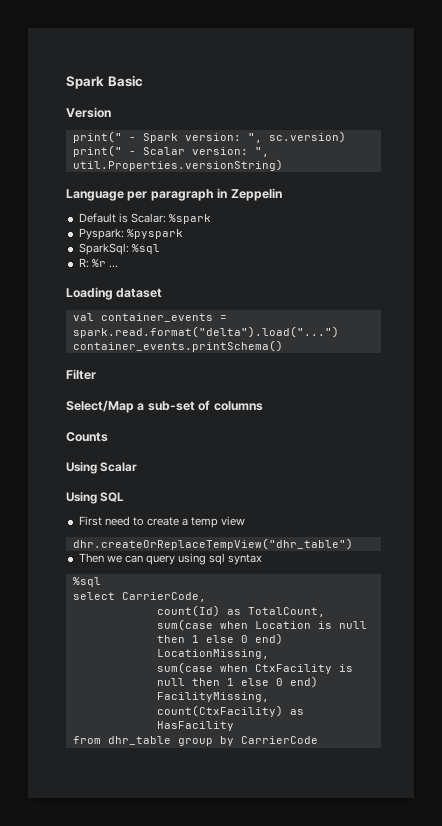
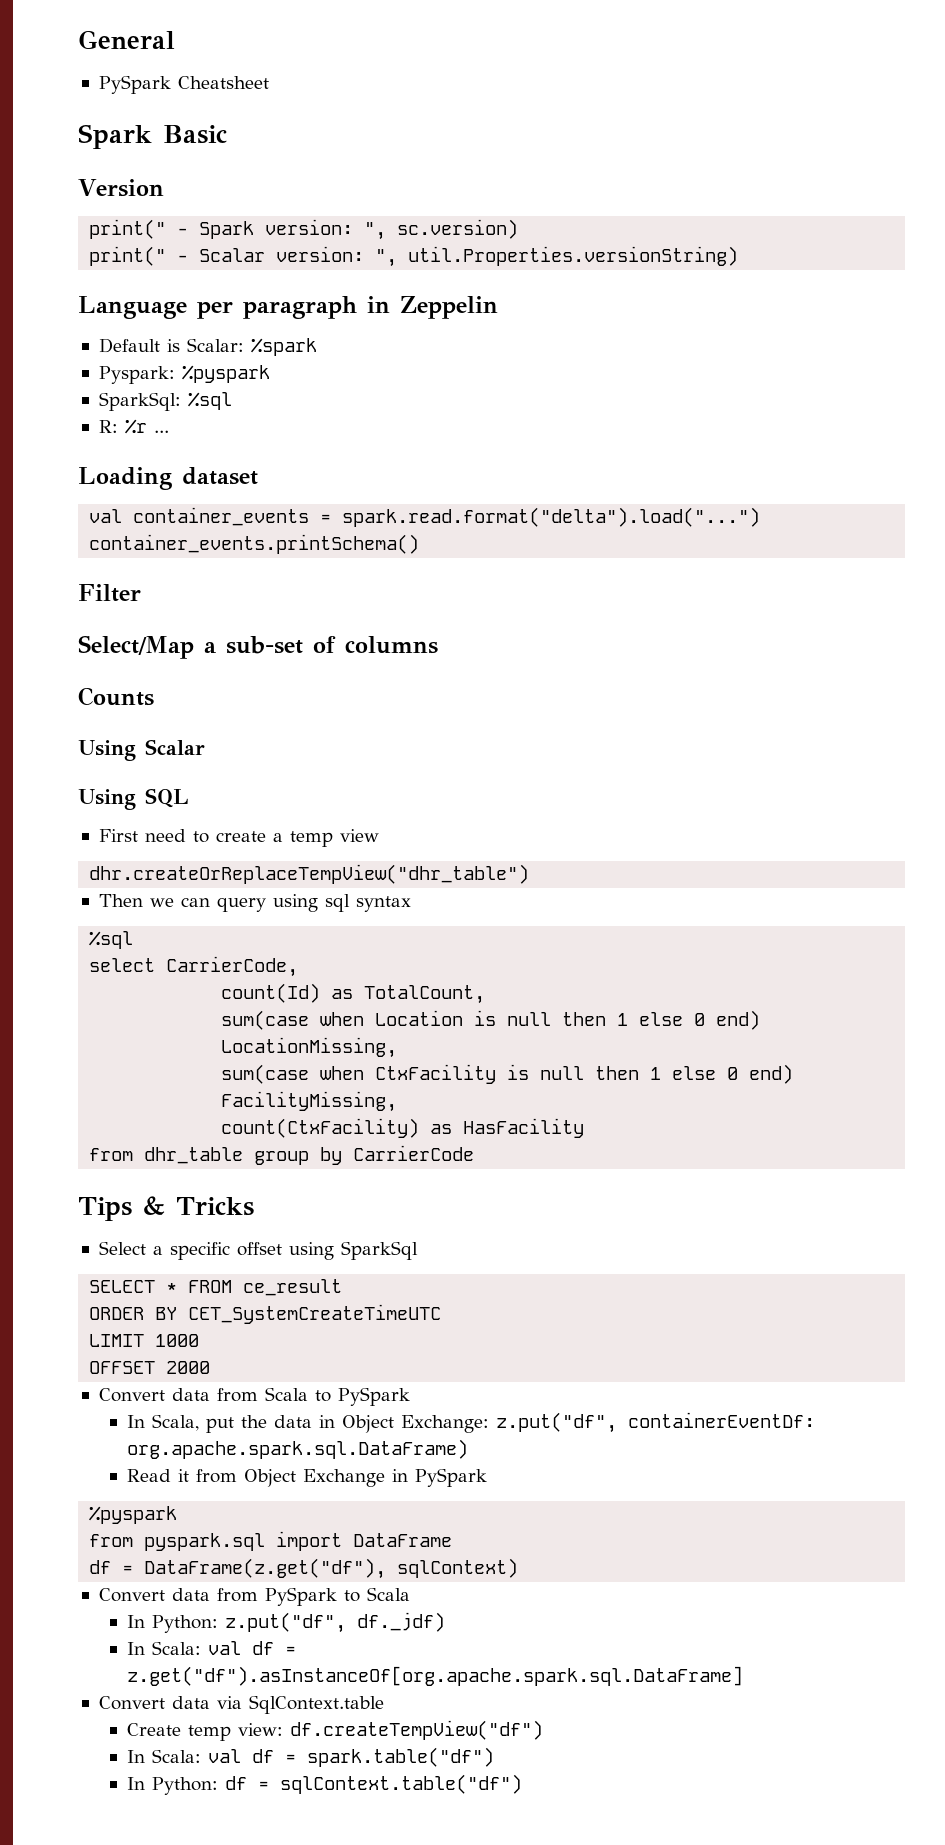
+ General
+ PySpark Cheatsheet
+ Tips & Tricks
+ Select a specific offset using SparkSql
+ SELECT * FROM ce_result
+ ORDER BY CET_SystemCreateTimeUTC
+ LIMIT 1000
+ OFFSET 2000
+ Convert data from Scala to PySpark
+ In Scala, put the data in Object Exchange: z.put("df", containerEventDf: org.apache.spark.sql.DataFrame)
+ Read it from Object Exchange in PySpark
+ %pyspark
+ from pyspark.sql import DataFrame
+ df = DataFrame(z.get("df"), sqlContext)
+ Convert data from PySpark to Scala
+ In Python: z.put("df", df._jdf)
+ In Scala: val df = z.get("df").asInstanceOf[org.apache.spark.sql.DataFrame]
+ Convert data via SqlContext.table
+ Create temp view: df.createTempView("df")
+ In Scala: val df = spark.table("df")
+ In Python: df = sqlContext.table("df")

